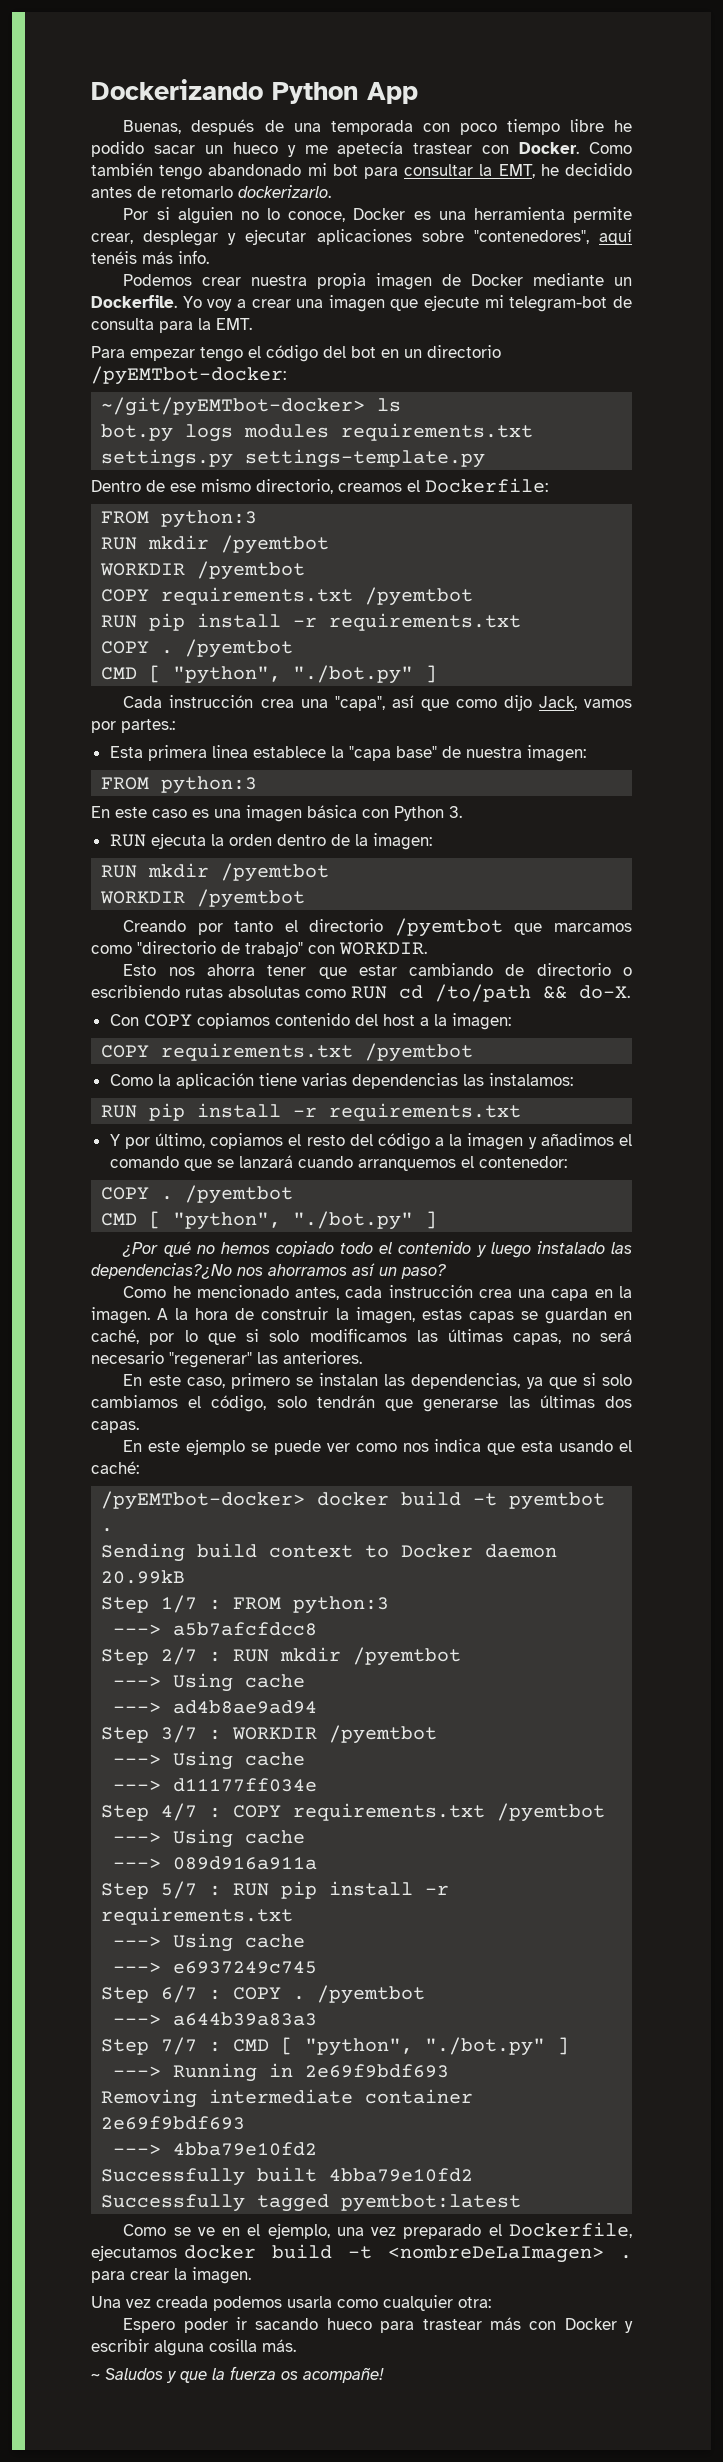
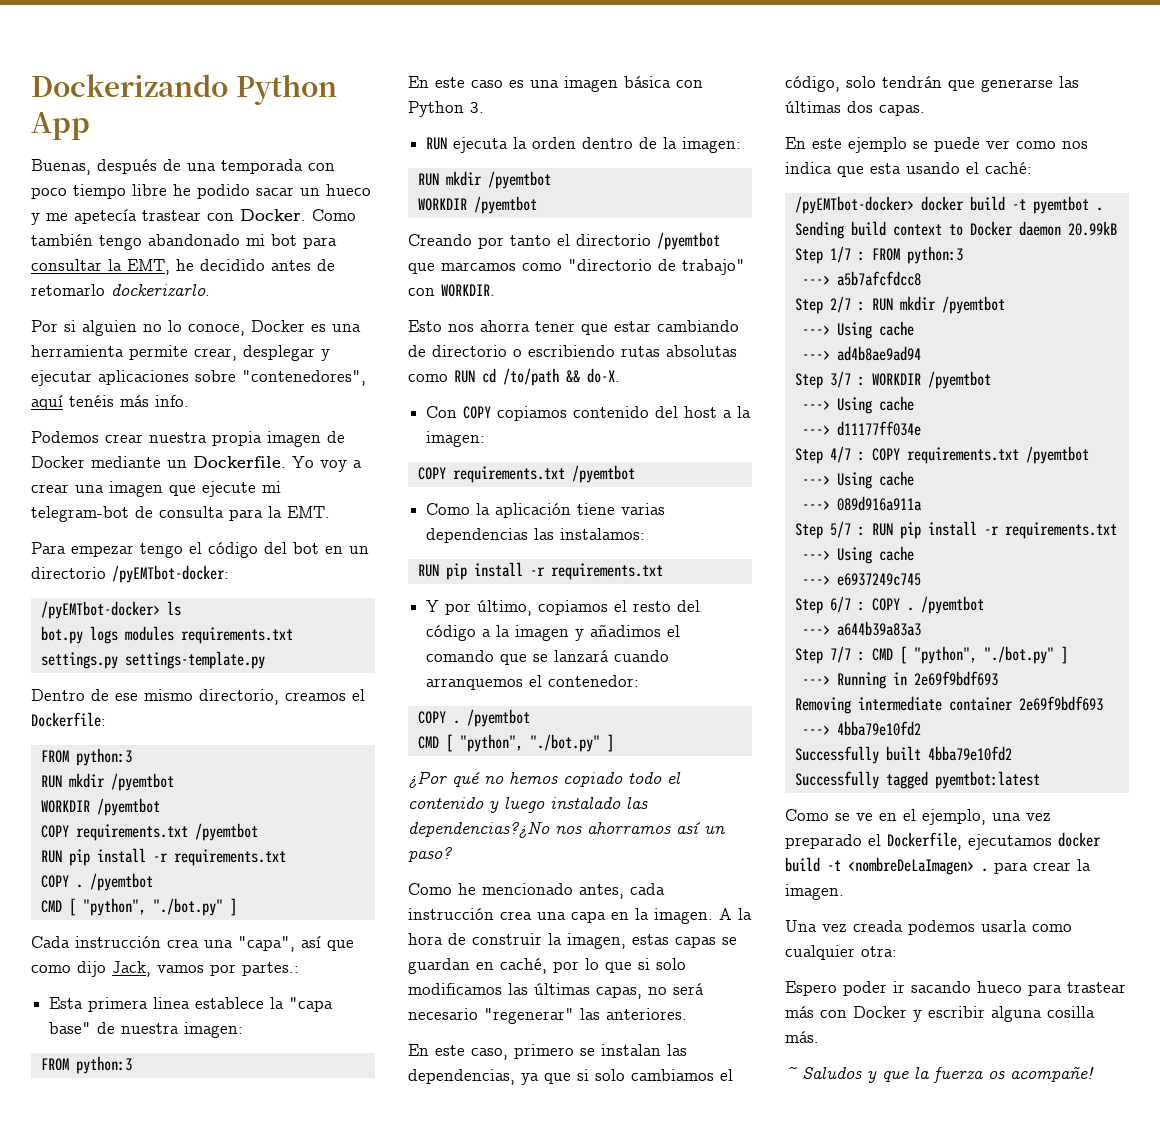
- ~/git/pyEMTbot-docker> ls
+ /pyEMTbot-docker> ls

